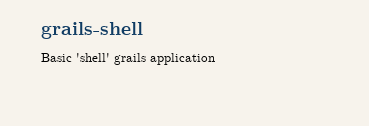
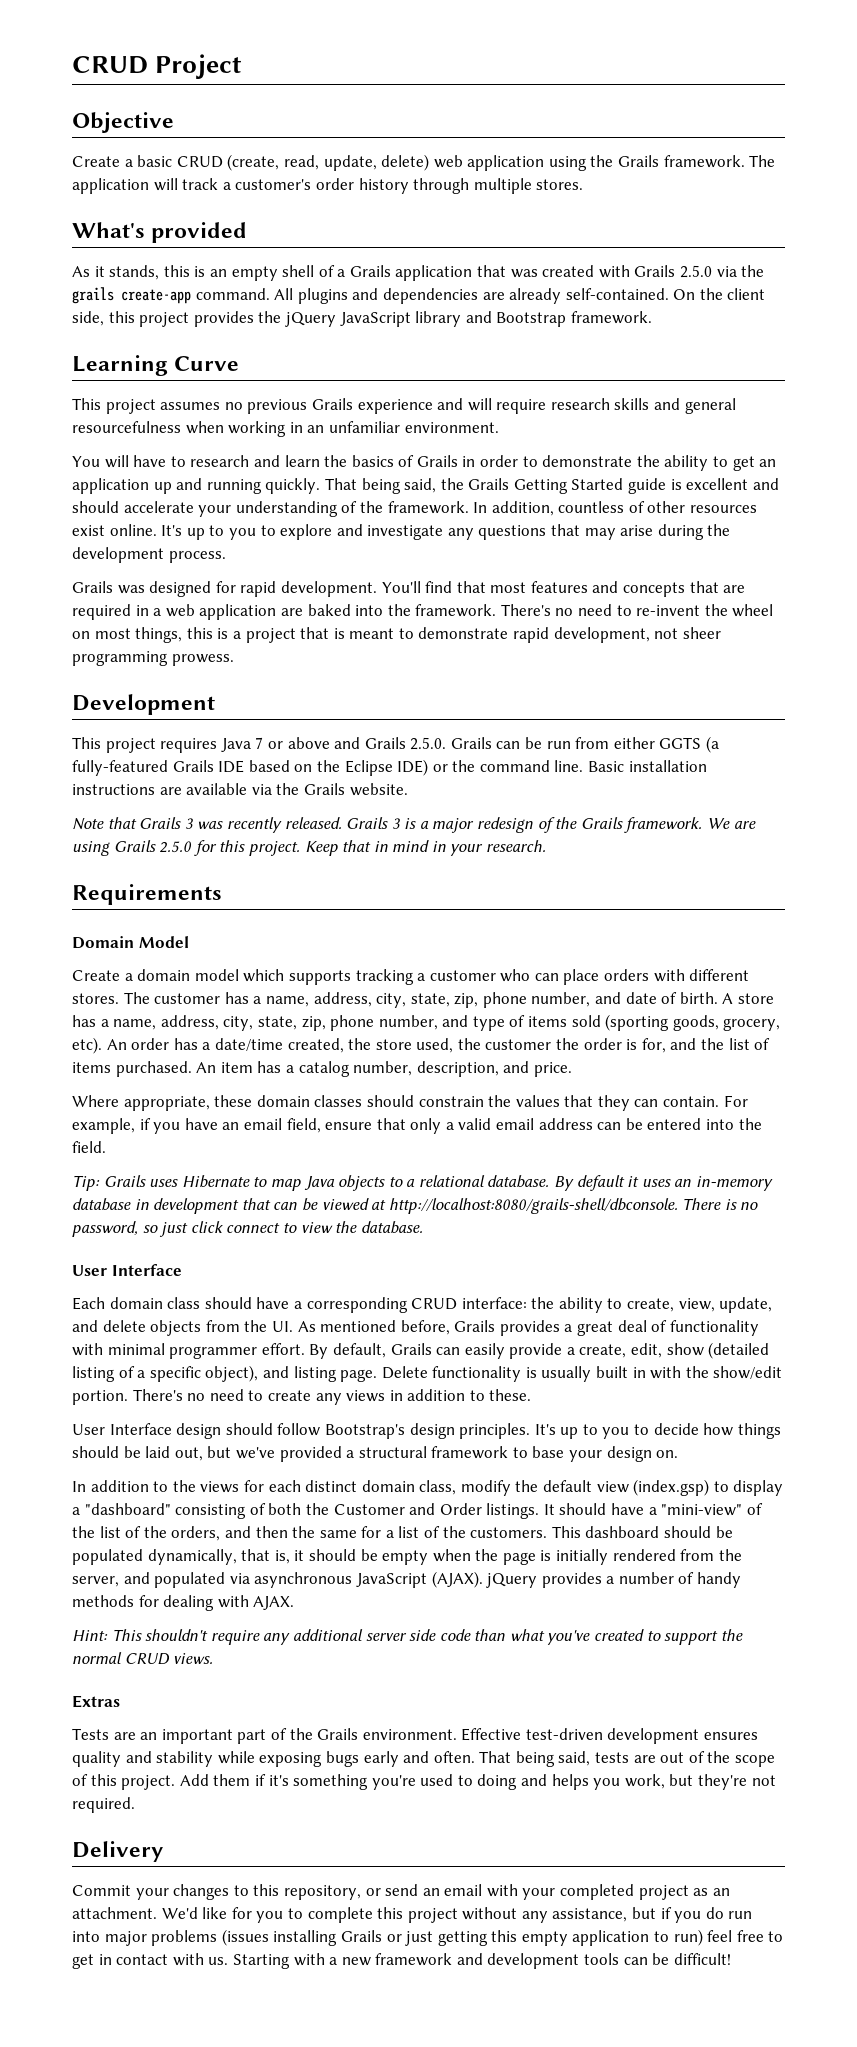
- grails-shell
- Basic 'shell' grails application
+ CRUD Project
+ Objective
+ Create a basic CRUD (create, read, update, delete) web application using the Grails framework. The application will track a customer's order history through multiple stores.
+ What's provided
+ As it stands, this is an empty shell of a Grails application that was created with Grails 2.5.0 via the grails create-app command. All plugins and dependencies are already self-contained. On the client side, this project provides the jQuery JavaScript library and Bootstrap framework.
+ Learning Curve
+ This project assumes no previous Grails experience and will require research skills and general resourcefulness when working in an unfamiliar environment.
+ You will have to research and learn the basics of Grails in order to demonstrate the ability to get an application up and running quickly. That being said, the Grails Getting Started guide is excellent and should accelerate your understanding of the framework. In addition, countless of other resources exist online. It's up to you to explore and investigate any questions that may arise during the development process.
+ Grails was designed for rapid development. You'll find that most features and concepts that are required in a web application are baked into the framework. There's no need to re-invent the wheel on most things, this is a project that is meant to demonstrate rapid development, not sheer programming prowess.
+ Development
+ This project requires Java 7 or above and Grails 2.5.0. Grails can be run from either GGTS (a fully-featured Grails IDE based on the Eclipse IDE) or the command line. Basic installation instructions are available via the Grails website.
+ Note that Grails 3 was recently released. Grails 3 is a major redesign of the Grails framework. We are using Grails 2.5.0 for this project. Keep that in mind in your research.
+ Requirements
+ Domain Model
+ Create a domain model which supports tracking a customer who can place orders with different stores. The customer has a name, address, city, state, zip, phone number, and date of birth. A store has a name, address, city, state, zip, phone number, and type of items sold (sporting goods, grocery, etc). An order has a date/time created, the store used, the customer the order is for, and the list of items purchased. An item has a catalog number, description, and price.
+ Where appropriate, these domain classes should constrain the values that they can contain. For example, if you have an email field, ensure that only a valid email address can be entered into the field.
+ Tip: Grails uses Hibernate to map Java objects to a relational database. By default it uses an in-memory database in development that can be viewed at http://localhost:8080/grails-shell/dbconsole. There is no password, so just click connect to view the database.
+ User Interface
+ Each domain class should have a corresponding CRUD interface: the ability to create, view, update, and delete objects from the UI. As mentioned before, Grails provides a great deal of functionality with minimal programmer effort. By default, Grails can easily provide a create, edit, show (detailed listing of a specific object), and listing page. Delete functionality is usually built in with the show/edit portion. There's no need to create any views in addition to these.
+ User Interface design should follow Bootstrap's design principles. It's up to you to decide how things should be laid out, but we've provided a structural framework to base your design on.
+ In addition to the views for each distinct domain class, modify the default view (index.gsp) to display a "dashboard" consisting of both the Customer and Order listings. It should have a "mini-view" of the list of the orders, and then the same for a list of the customers. This dashboard should be populated dynamically, that is, it should be empty when the page is initially rendered from the server, and populated via asynchronous JavaScript (AJAX). jQuery provides a number of handy methods for dealing with AJAX.
+ Hint: This shouldn't require any additional server side code than what you've created to support the normal CRUD views.
+ Extras
+ Tests are an important part of the Grails environment. Effective test-driven development ensures quality and stability while exposing bugs early and often. That being said, tests are out of the scope of this project. Add them if it's something you're used to doing and helps you work, but they're not required.
+ Delivery
+ Commit your changes to this repository, or send an email with your completed project as an attachment. We'd like for you to complete this project without any assistance, but if you do run into major problems (issues installing Grails or just getting this empty application to run) feel free to get in contact with us. Starting with a new framework and development tools can be difficult!

